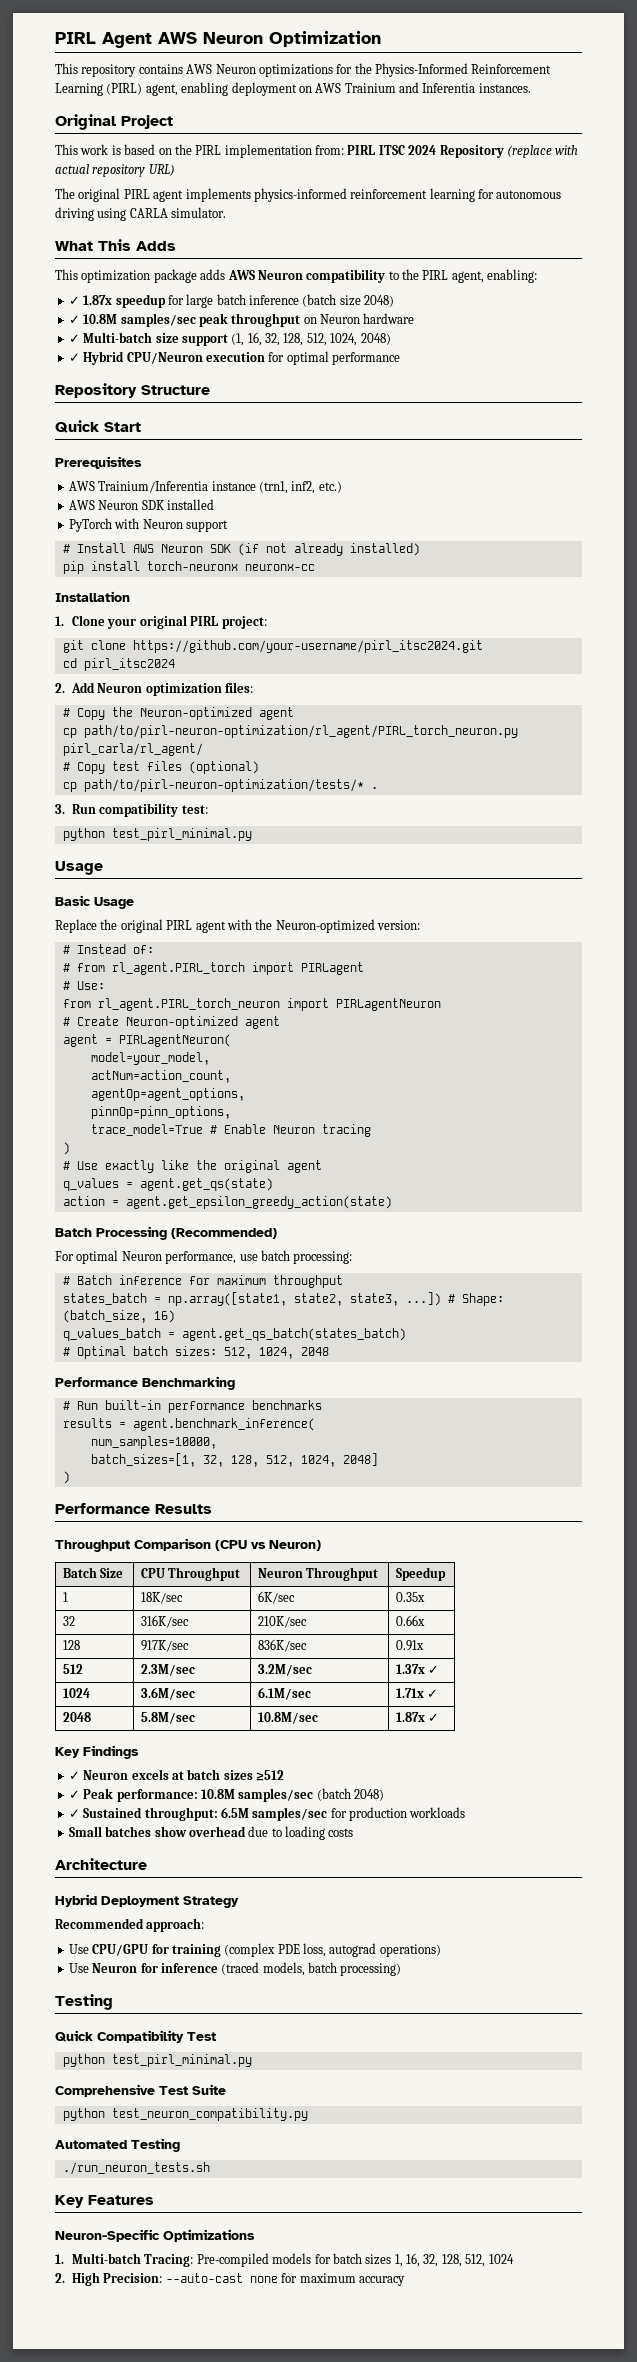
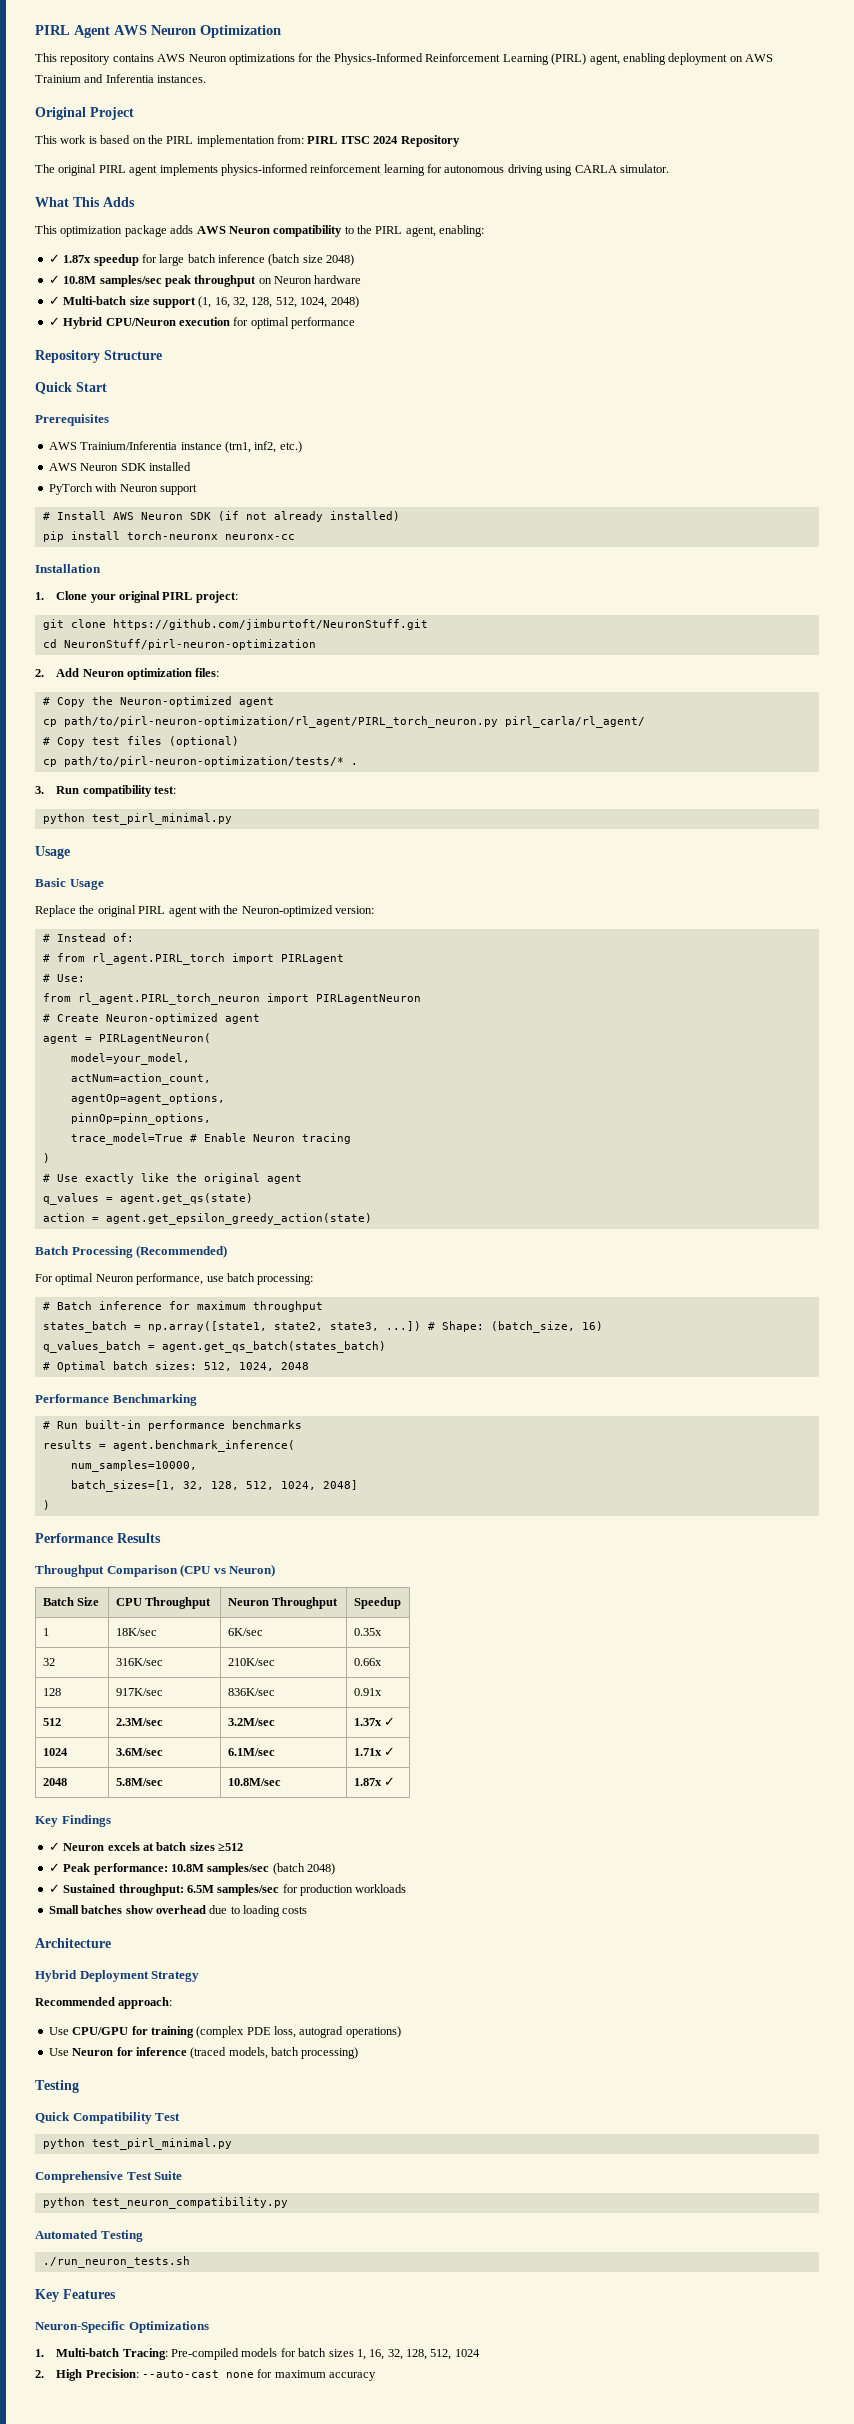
- This work is based on the PIRL implementation from: PIRL ITSC 2024 Repository (replace with actual repository URL)
+ This work is based on the PIRL implementation from: PIRL ITSC 2024 Repository
- git clone https://github.com/your-username/pirl_itsc2024.git
+ git clone https://github.com/jimburtoft/NeuronStuff.git
- cd pirl_itsc2024
+ cd NeuronStuff/pirl-neuron-optimization

